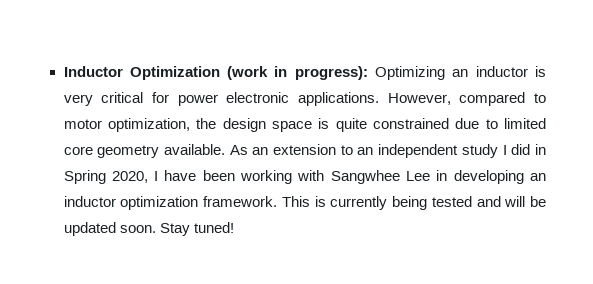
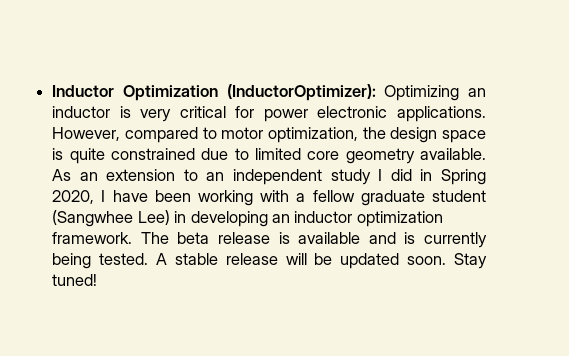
- Inductor Optimization (work in progress): Optimizing an inductor is very critical for power electronic applications.
+ Inductor Optimization (InductorOptimizer): Optimizing an inductor is very critical for power electronic applications.
- As an extension to an independent study I did in Spring 2020, I have been working with Sangwhee Lee in developing an inductor optimization framework.
+ As an extension to an independent study I did in Spring 2020, I have been working with a fellow graduate student (Sangwhee Lee) in developing an inductor optimization framework.
- This is currently being tested and will be updated soon.
+ The beta release is available and is currently being tested. A stable release will be updated soon.

